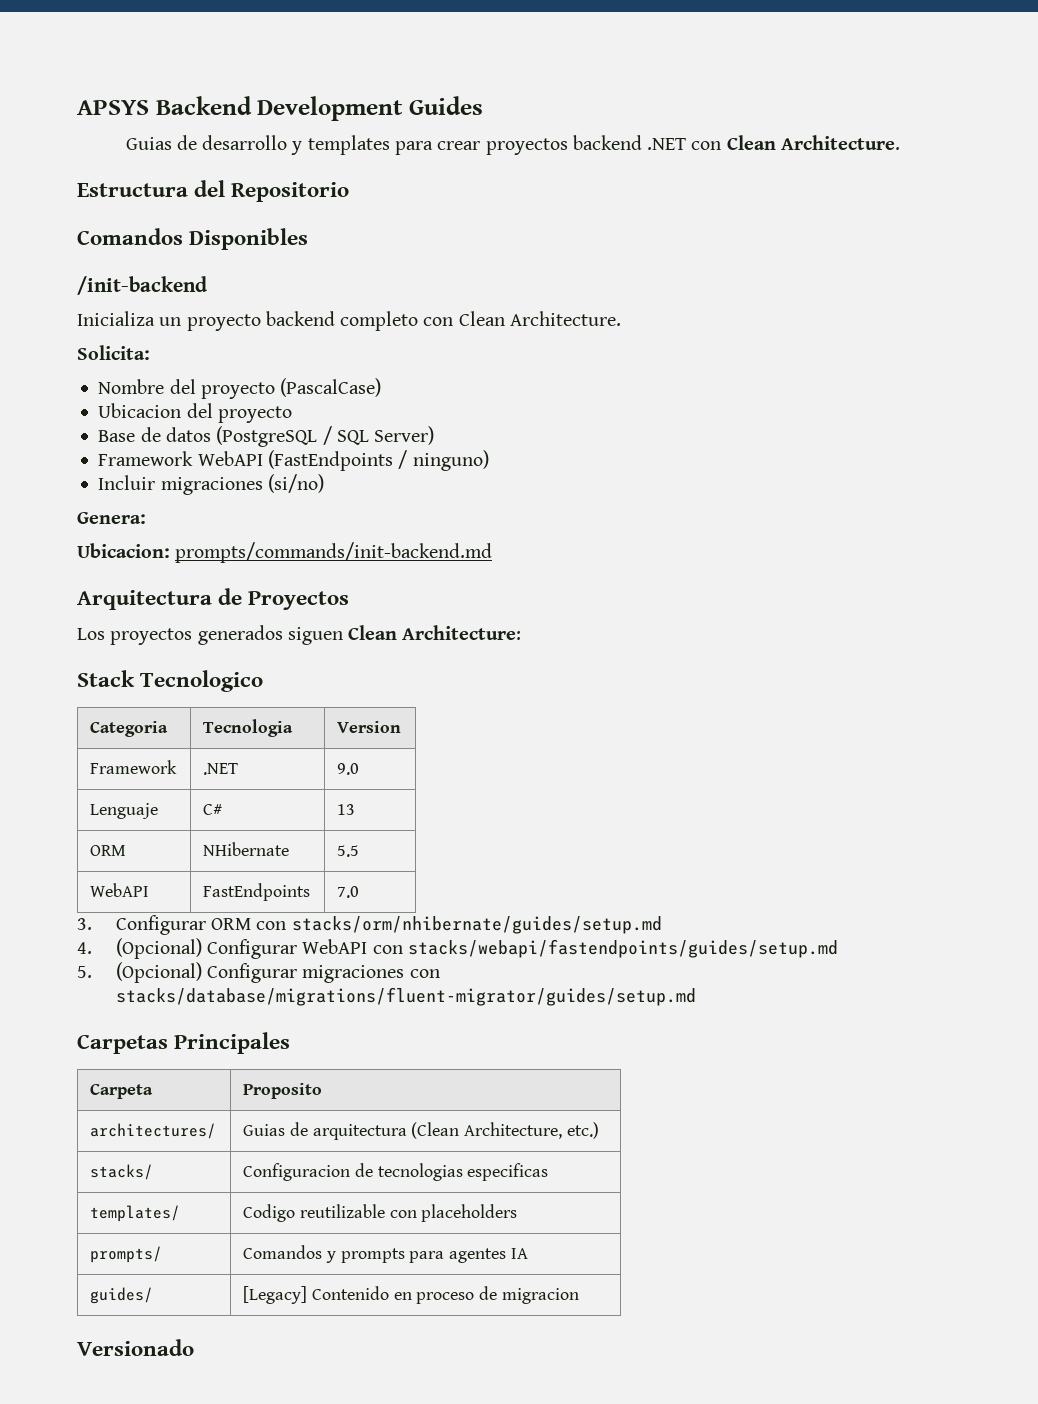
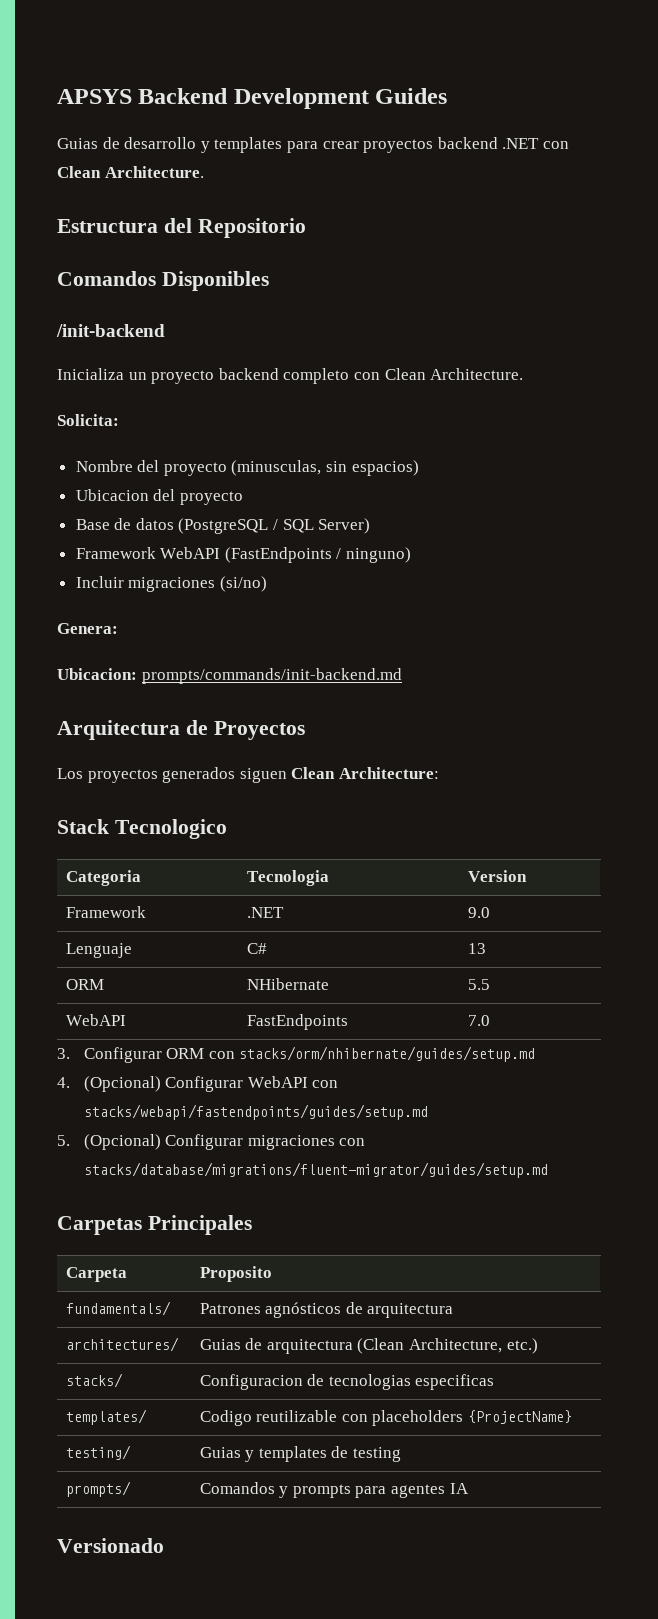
- Nombre del proyecto (PascalCase)
+ Nombre del proyecto (minusculas, sin espacios)
+ fundamentals/ | Patrones agnósticos de arquitectura
- templates/ | Codigo reutilizable con placeholders
+ templates/ | Codigo reutilizable con placeholders {ProjectName}
+ testing/ | Guias y templates de testing
- guides/ | [Legacy] Contenido en proceso de migracion

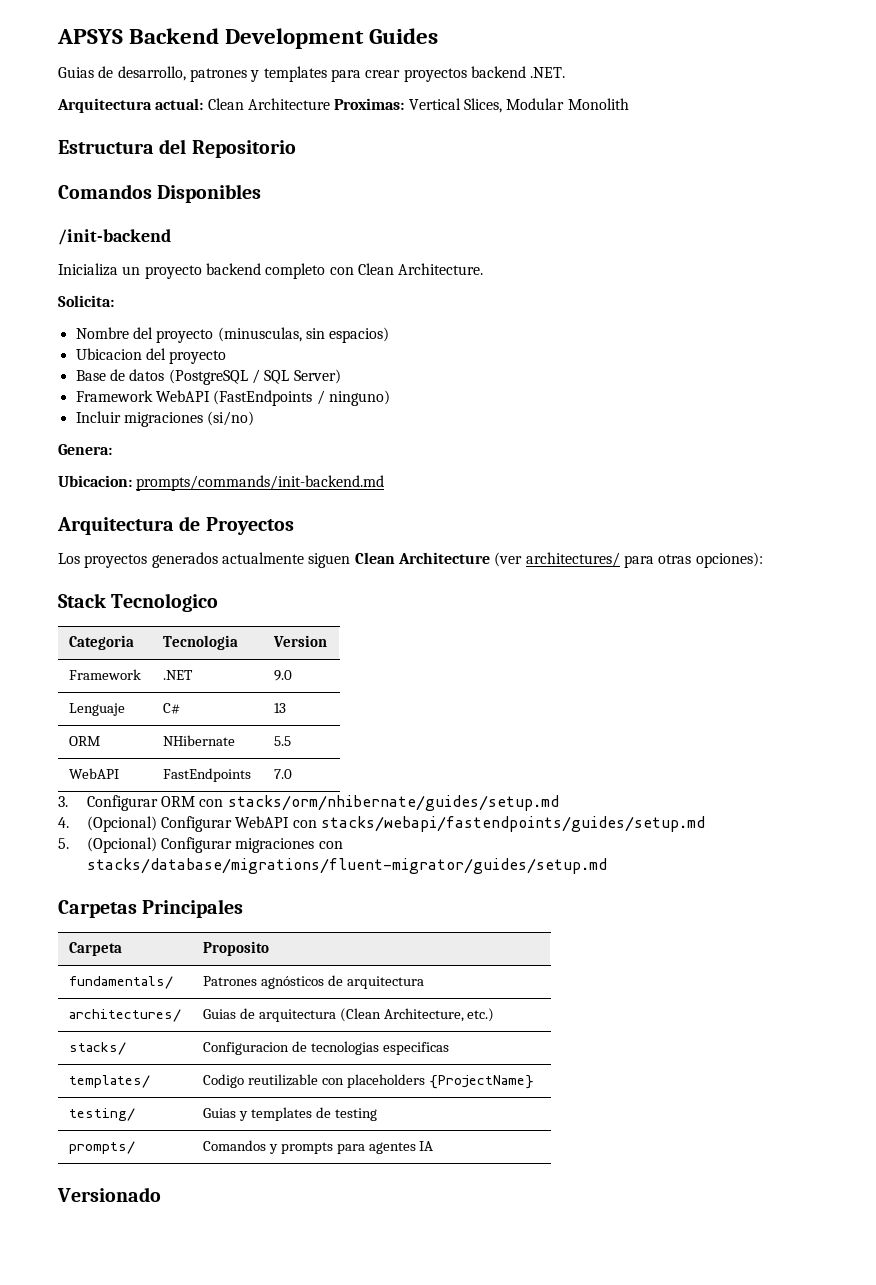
- Guias de desarrollo y templates para crear proyectos backend .NET con Clean Architecture.
+ Guias de desarrollo, patrones y templates para crear proyectos backend .NET.
+ Arquitectura actual: Clean Architecture Proximas: Vertical Slices, Modular Monolith
- Los proyectos generados siguen Clean Architecture:
+ Los proyectos generados actualmente siguen Clean Architecture (ver architectures/ para otras opciones):

